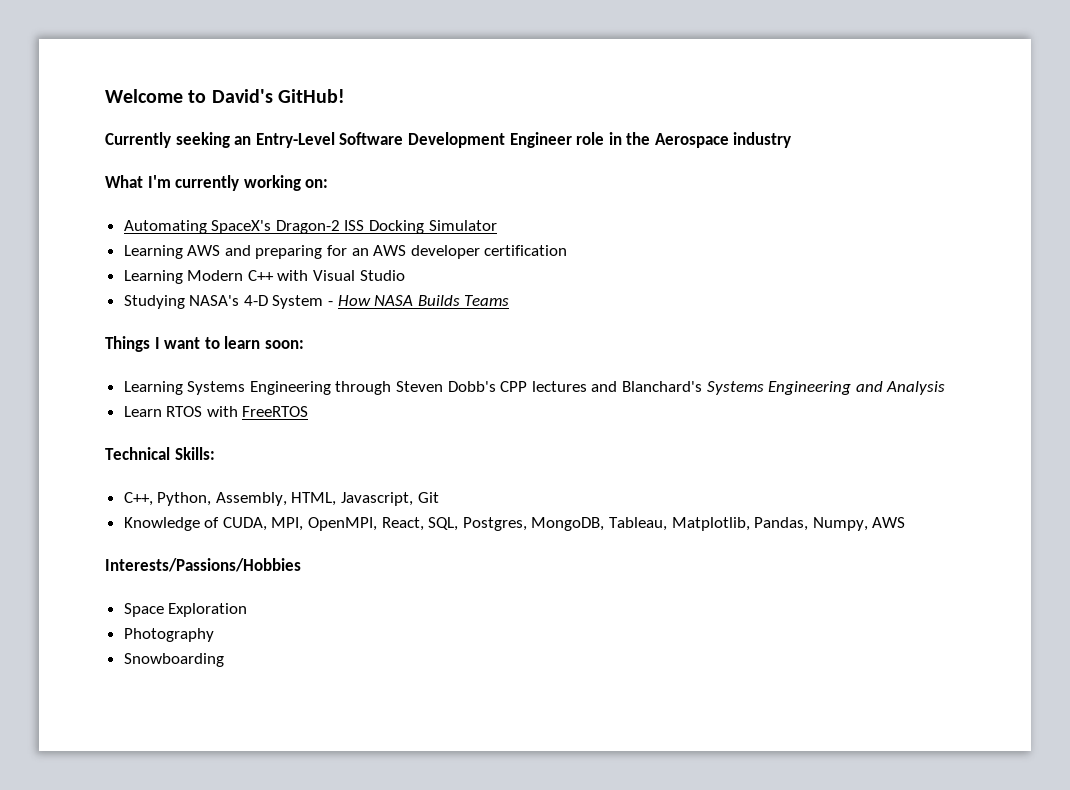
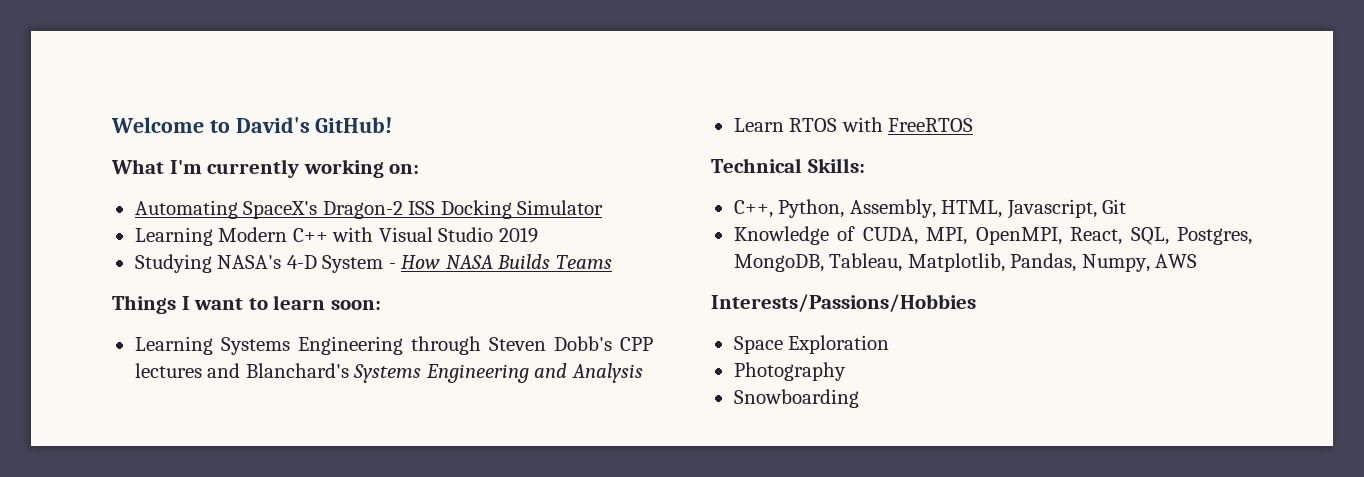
- Currently seeking an Entry-Level Software Development Engineer role in the Aerospace industry
- Learning AWS and preparing for an AWS developer certification
- Learning Modern C++ with Visual Studio
+ Learning Modern C++ with Visual Studio 2019

